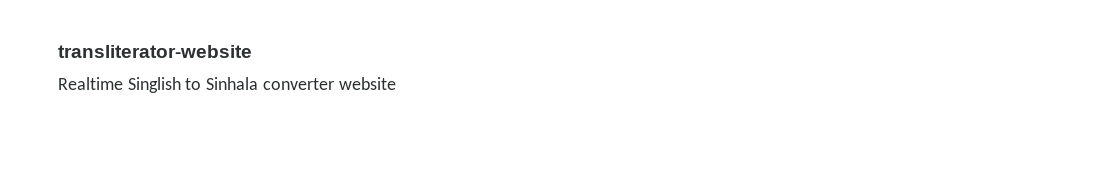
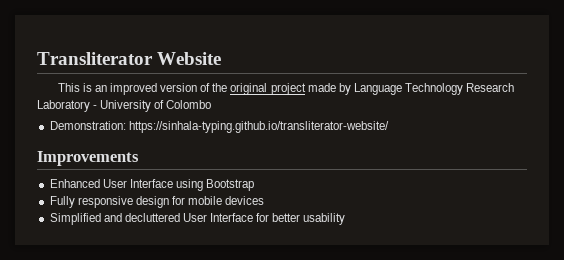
- transliterator-website
- Realtime Singlish to Sinhala converter website
+ Transliterator Website
+ This is an improved version of the original project made by Language Technology Research Laboratory - University of Colombo
+ Demonstration: https://sinhala-typing.github.io/transliterator-website/
+ Improvements
+ Enhanced User Interface using Bootstrap
+ Fully responsive design for mobile devices
+ Simplified and decluttered User Interface for better usability

